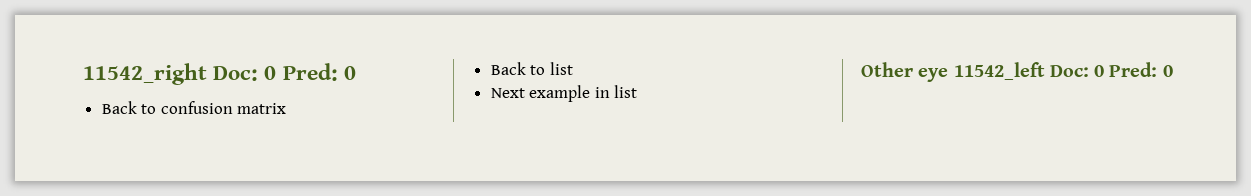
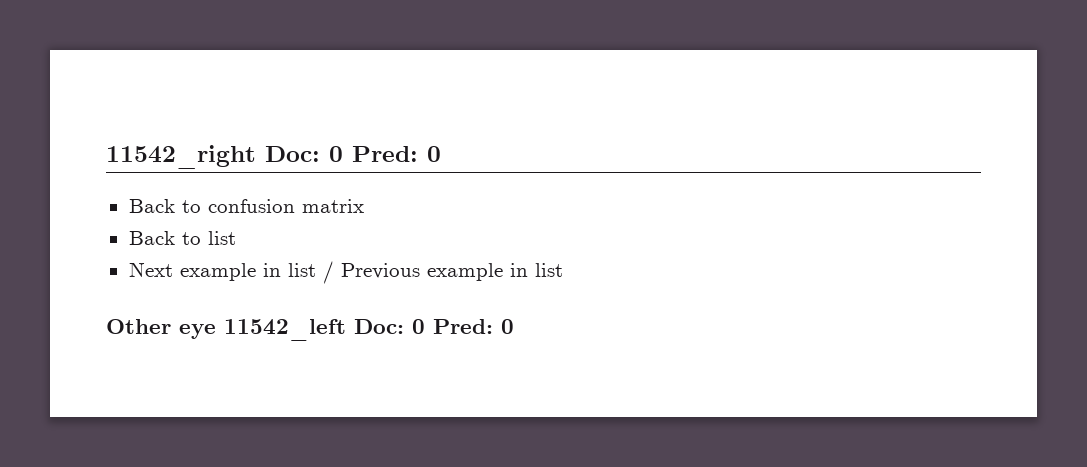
- Next example in list
+ Next example in list / Previous example in list

